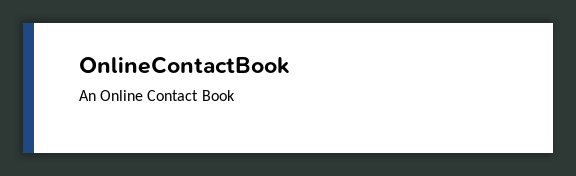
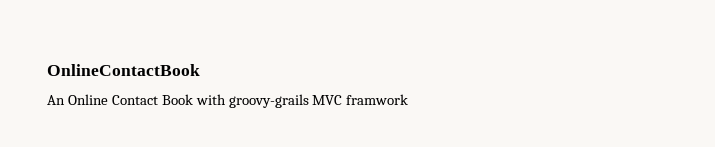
- An Online Contact Book
+ An Online Contact Book with groovy-grails MVC framwork

